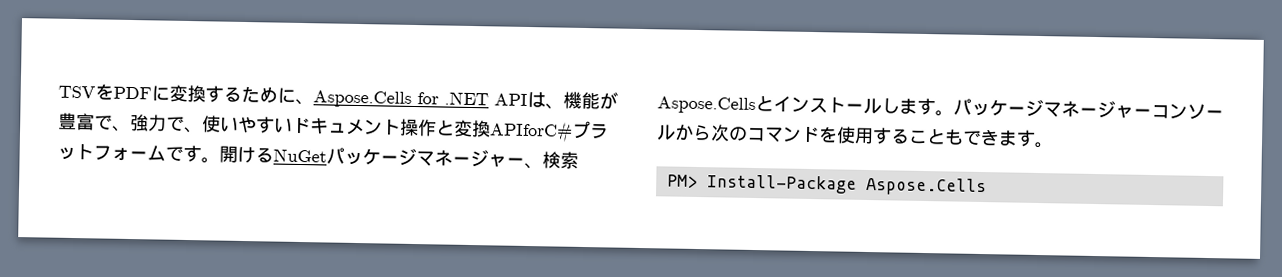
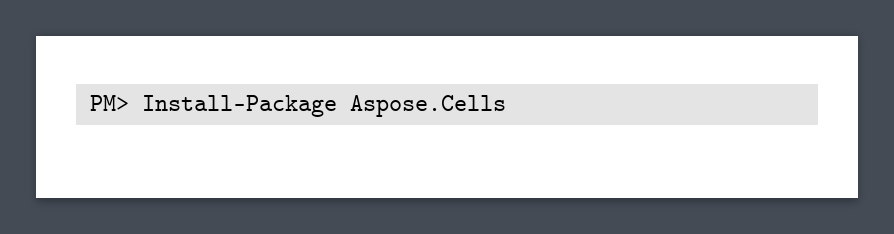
- TSVをPDFに変換するために、Aspose.Cells for .NET APIは、機能が豊富で、強力で、使いやすいドキュメント操作と変換APIforC#プラットフォームです。開けるNuGetパッケージマネージャー、検索Aspose.Cellsとインストールします。パッケージマネージャーコンソールから次のコマンドを使用することもできます。

